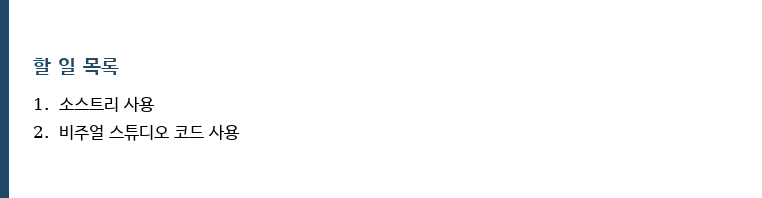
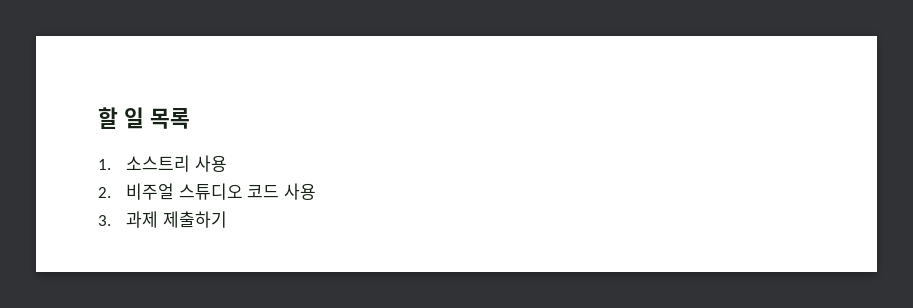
+ 3. 과제 제출하기

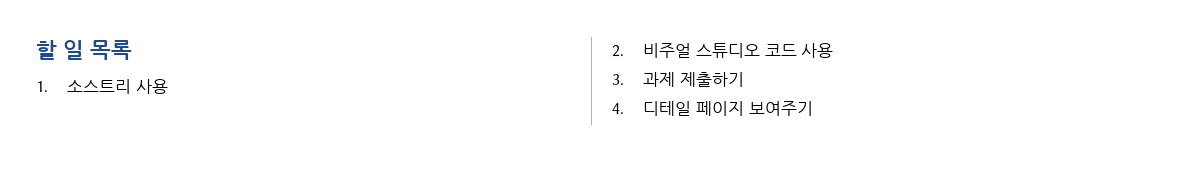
+ 4. 디테일 페이지 보여주기

